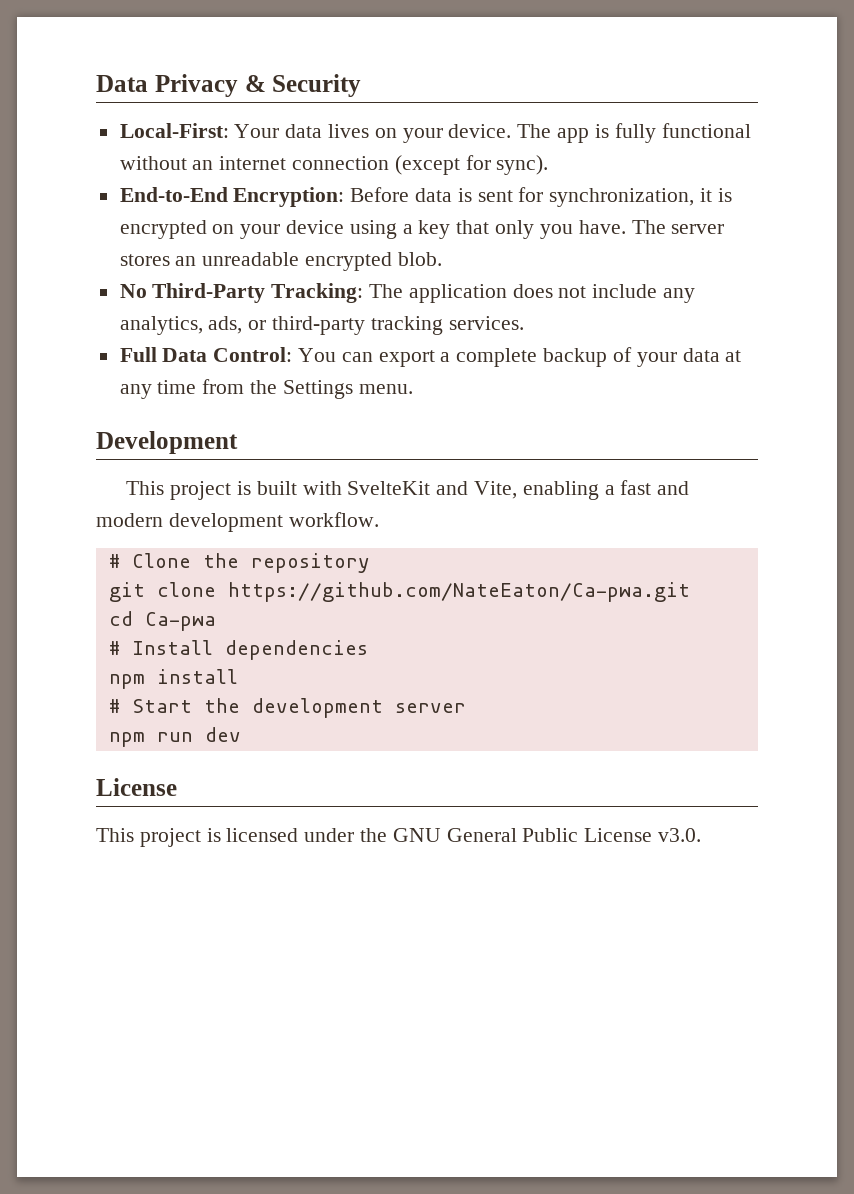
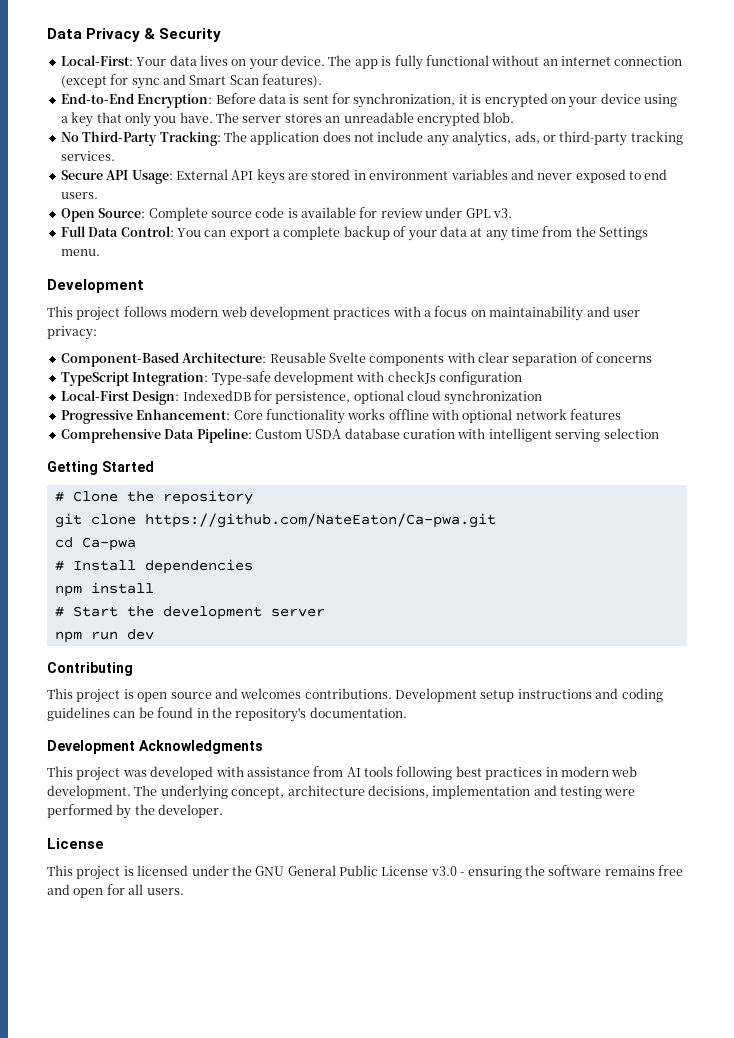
- The app is fully functional without an internet connection (except for sync).
+ The app is fully functional without an internet connection (except for sync and Smart Scan features).
+ Secure API Usage: External API keys are stored in environment variables and never exposed to end users.
+ Open Source: Complete source code is available for review under GPL v3.
- This project is built with SvelteKit and Vite, enabling a fast and modern development workflow.
+ This project follows modern web development practices with a focus on maintainability and user privacy:
+ Component-Based Architecture: Reusable Svelte components with clear separation of concerns
+ TypeScript Integration: Type-safe development with checkJs configuration
+ Local-First Design: IndexedDB for persistence, optional cloud synchronization
+ Progressive Enhancement: Core functionality works offline with optional network features
+ Comprehensive Data Pipeline: Custom USDA database curation with intelligent serving selection
+ Getting Started
+ Contributing
+ This project is open source and welcomes contributions. Development setup instructions and coding guidelines can be found in the repository's documentation.
+ Development Acknowledgments
+ This project was developed with assistance from AI tools following best practices in modern web development. The underlying concept, architecture decisions, implementation and testing were performed by the developer.
- This project is licensed under the GNU General Public License v3.0.
+ This project is licensed under the GNU General Public License v3.0 - ensuring the software remains free and open for all users.

